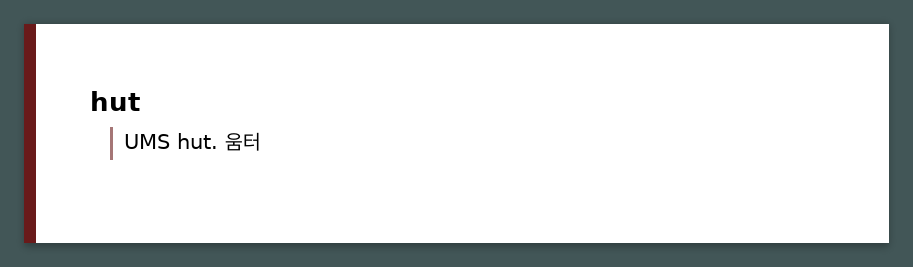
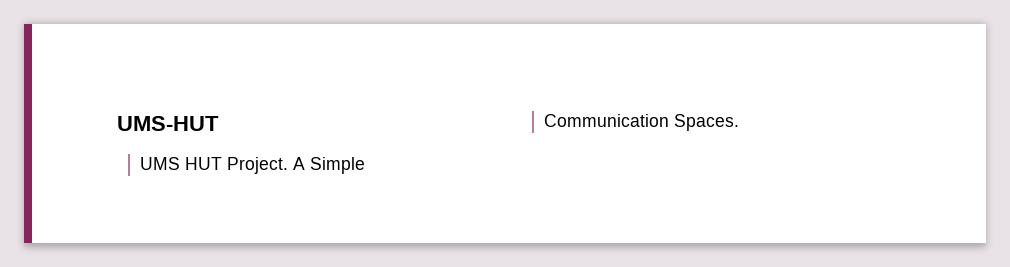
- hut
+ UMS-HUT
- UMS hut. 움터
+ UMS HUT Project. A Simple Communication Spaces.

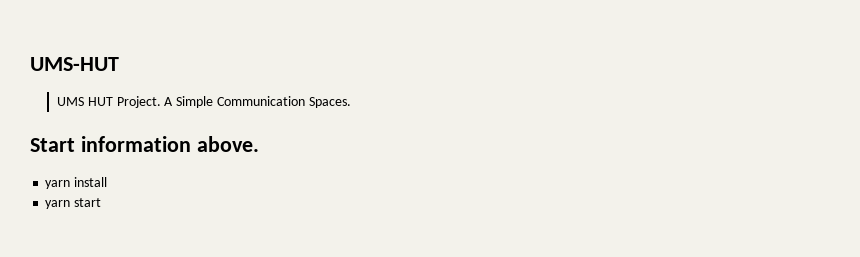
+ Start information above.
+ yarn install
+ yarn start

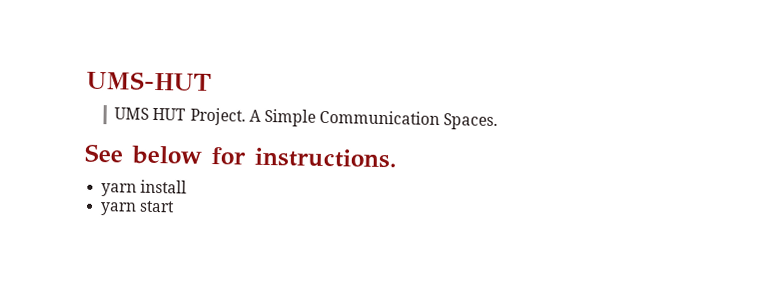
- Start information above.
+ See below for instructions.

